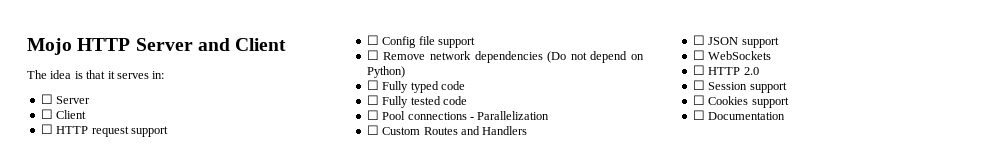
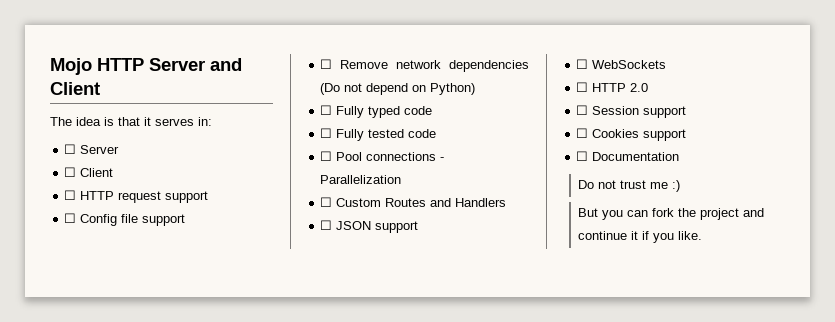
+ Do not trust me :)
+ But you can fork the project and continue it if you like.

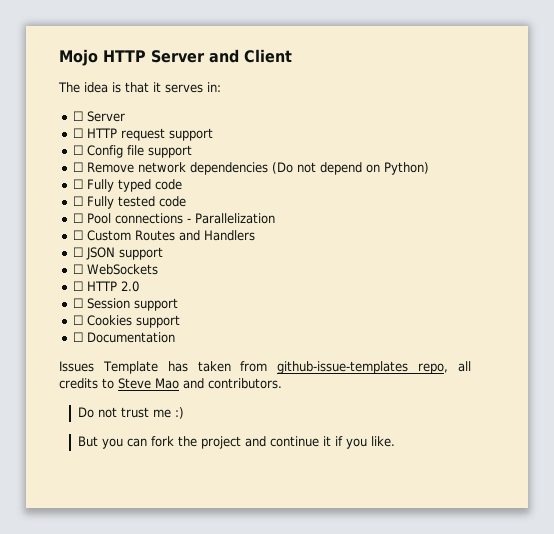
- ☐ Client
+ Issues Template has taken from github-issue-templates repo, all credits to Steve Mao and contributors.

